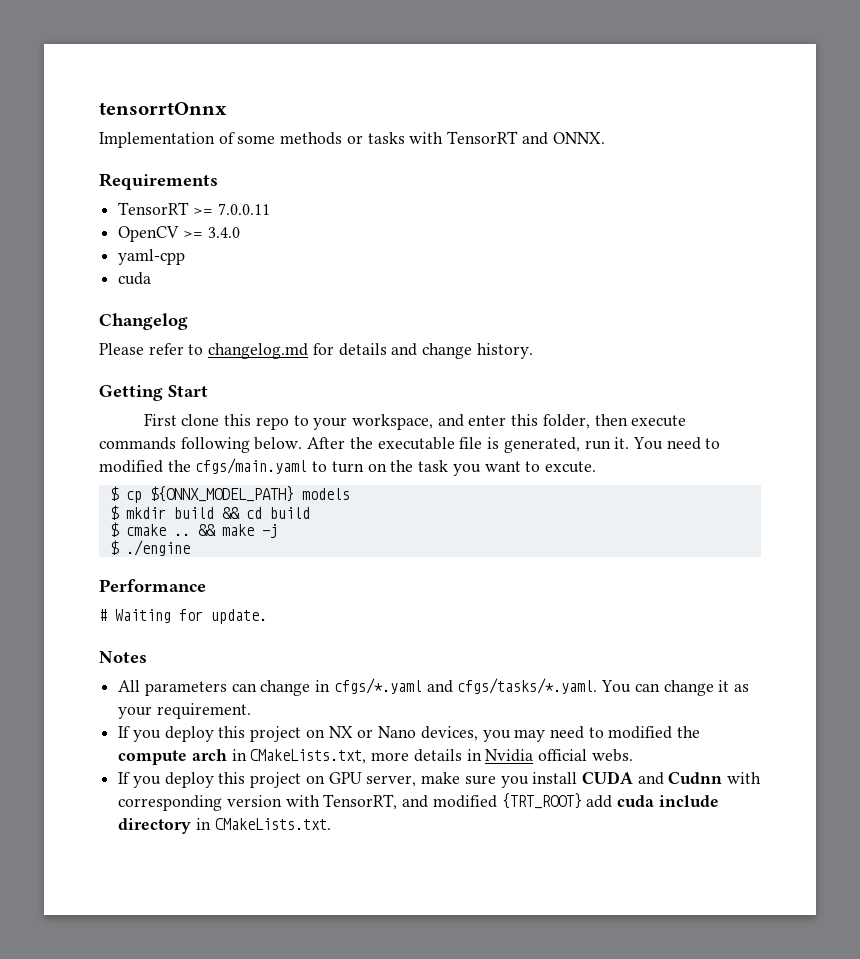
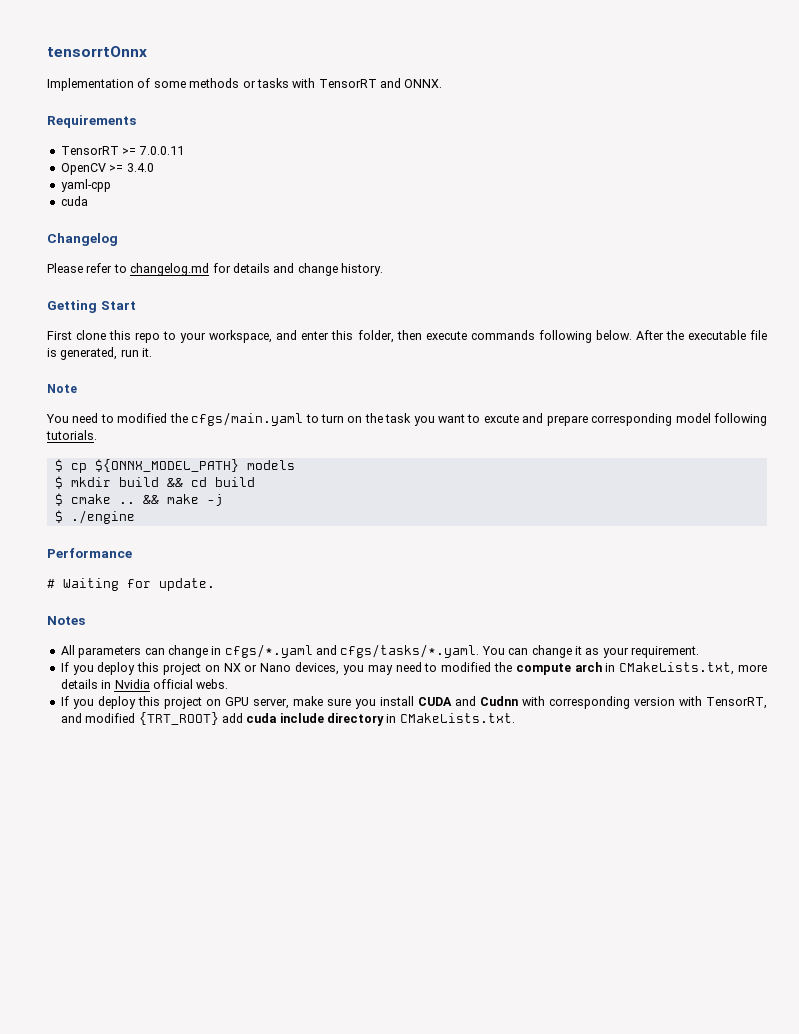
- After the executable file is generated, run it. You need to modified the cfgs/main.yaml to turn on the task you want to excute.
+ After the executable file is generated, run it.
+ Note
+ You need to modified the cfgs/main.yaml to turn on the task you want to excute and prepare corresponding model following tutorials.

